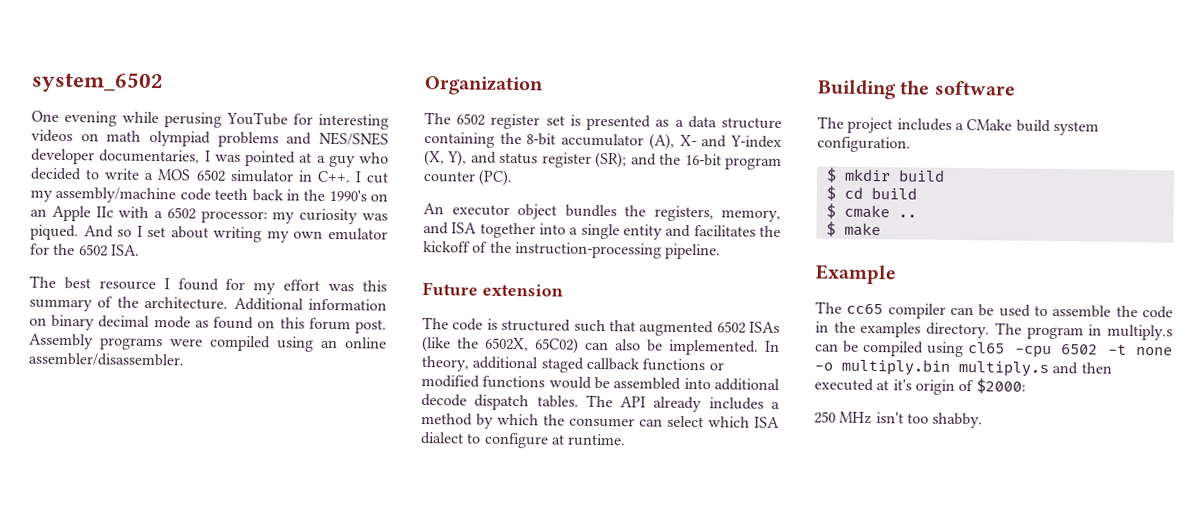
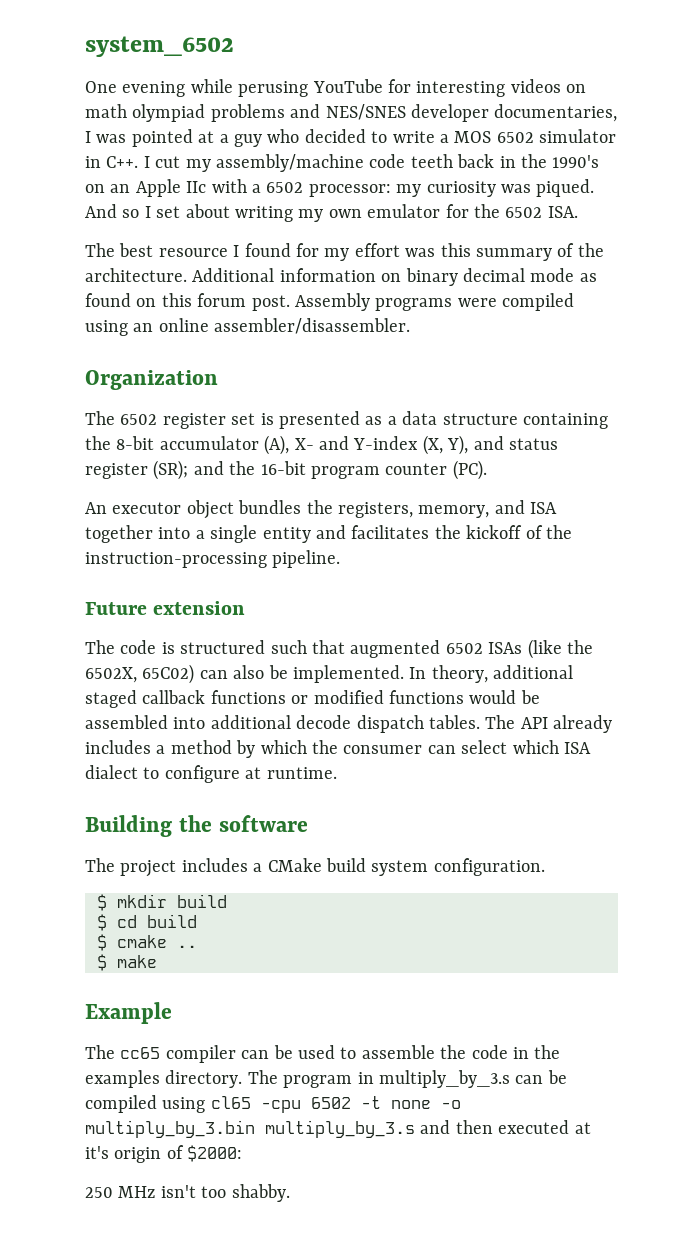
- The program in multiply.s can be compiled using cl65 -cpu 6502 -t none -o multiply.bin multiply.s and then executed at it's origin of $2000:
+ The program in multiply_by_3.s can be compiled using cl65 -cpu 6502 -t none -o multiply_by_3.bin multiply_by_3.s and then executed at it's origin of $2000:

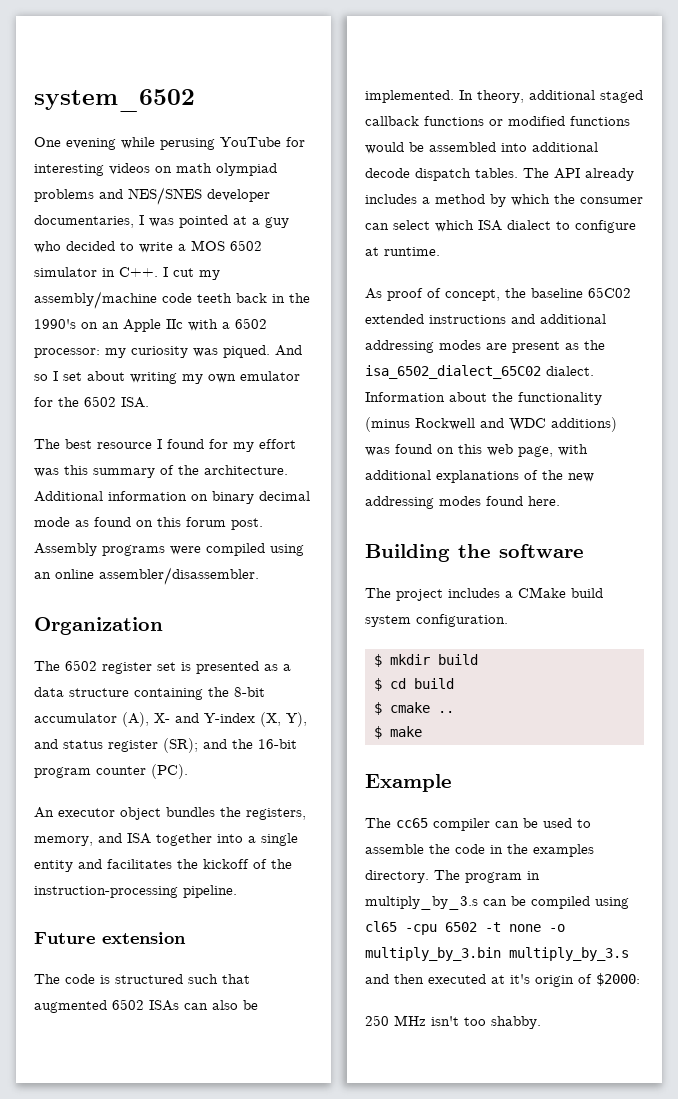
- The code is structured such that augmented 6502 ISAs (like the 6502X, 65C02) can also be implemented.
+ The code is structured such that augmented 6502 ISAs can also be implemented.
+ As proof of concept, the baseline 65C02 extended instructions and additional addressing modes are present as the isa_6502_dialect_65C02 dialect. Information about the functionality (minus Rockwell and WDC additions) was found on this web page, with additional explanations of the new addressing modes found here.

